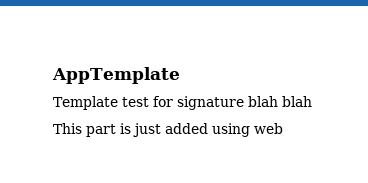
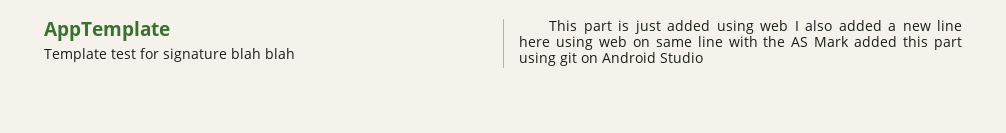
- This part is just added using web
+ This part is just added using web I also added a new line here using web on same line with the AS Mark added this part using git on Android Studio

